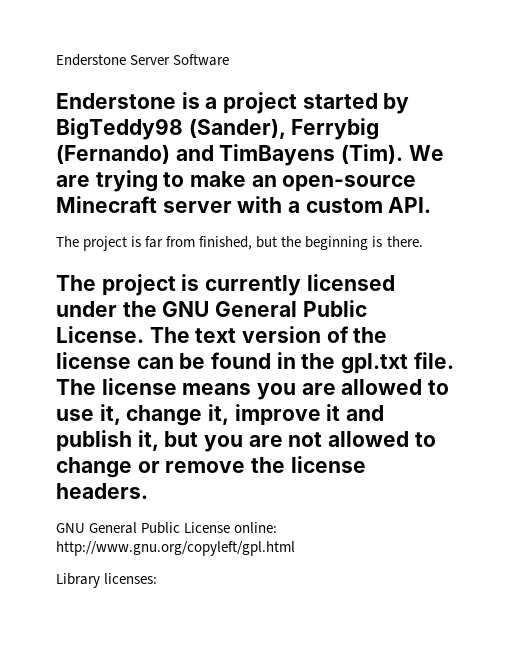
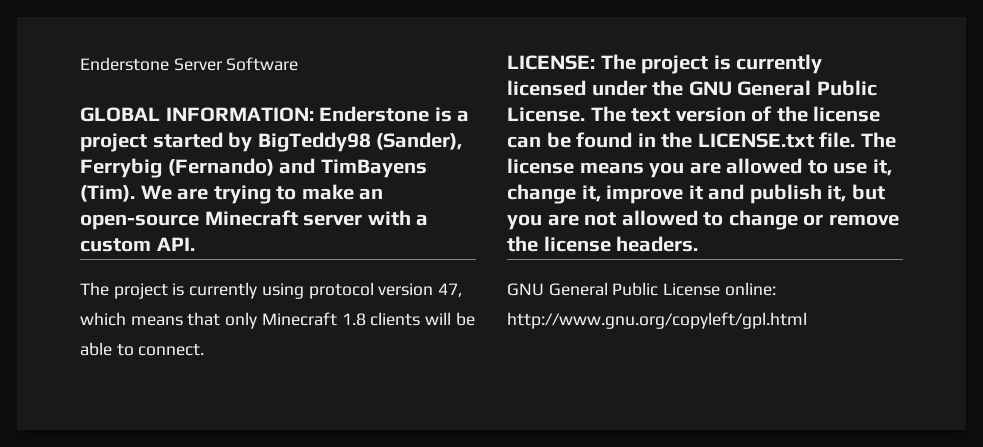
- Enderstone is a project started by BigTeddy98 (Sander), Ferrybig (Fernando) and TimBayens (Tim).
+ GLOBAL INFORMATION: Enderstone is a project started by BigTeddy98 (Sander), Ferrybig (Fernando) and TimBayens (Tim).
- The project is far from finished, but the beginning is there.
- The project is currently licensed under the GNU General Public License.
+ The project is currently using protocol version 47, which means that only Minecraft 1.8 clients will be able to connect.
+ LICENSE: The project is currently licensed under the GNU General Public License.
- The text version of the license can be found in the gpl.txt file.
+ The text version of the license can be found in the LICENSE.txt file.
- Library licenses:

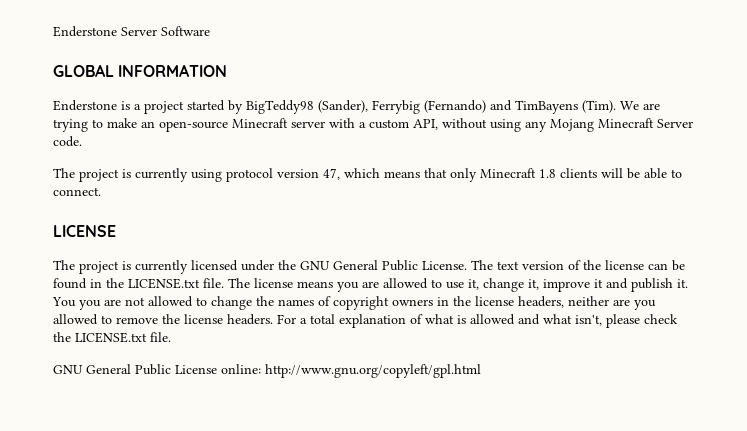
- GLOBAL INFORMATION: Enderstone is a project started by BigTeddy98 (Sander), Ferrybig (Fernando) and TimBayens (Tim).
+ GLOBAL INFORMATION
+ Enderstone is a project started by BigTeddy98 (Sander), Ferrybig (Fernando) and TimBayens (Tim).
- We are trying to make an open-source Minecraft server with a custom API.
+ We are trying to make an open-source Minecraft server with a custom API, without using any Mojang Minecraft Server code.
- LICENSE: The project is currently licensed under the GNU General Public License.
+ LICENSE
+ The project is currently licensed under the GNU General Public License.
- The license means you are allowed to use it, change it, improve it and publish it, but you are not allowed to change or remove the license headers.
+ The license means you are allowed to use it, change it, improve it and publish it. You you are not allowed to change the names of copyright owners in the license headers, neither are you allowed to remove the license headers. For a total explanation of what is allowed and what isn't, please check the LICENSE.txt file.

